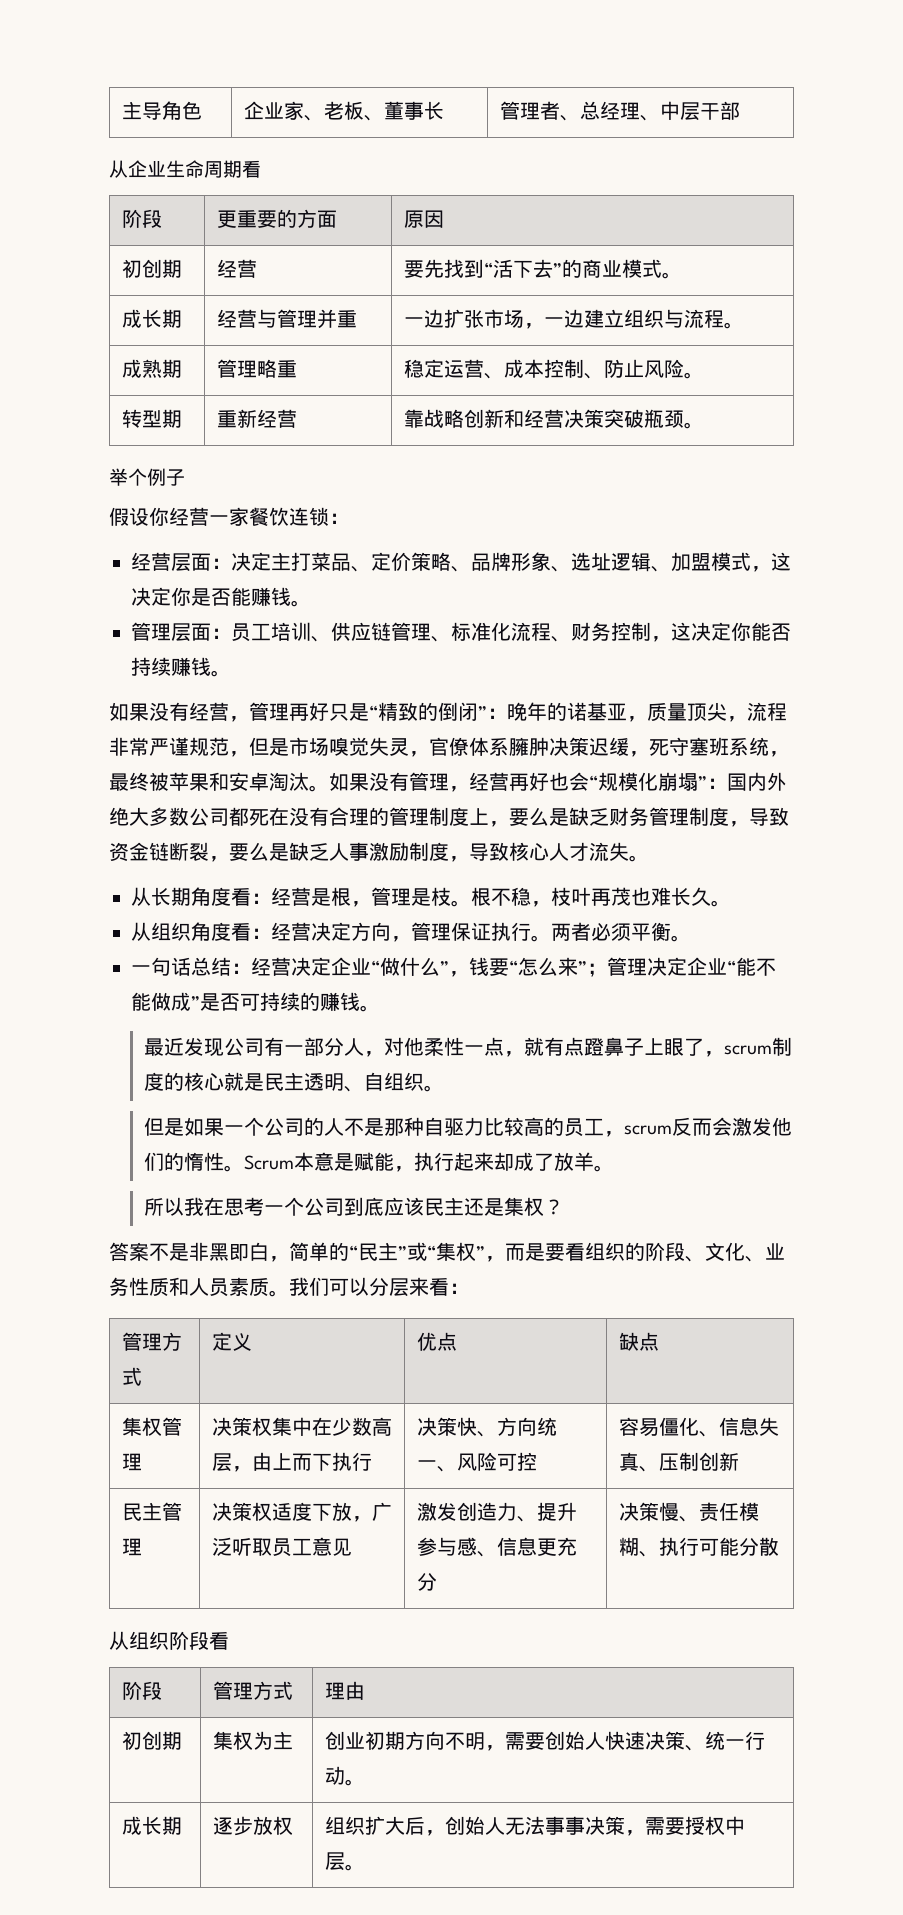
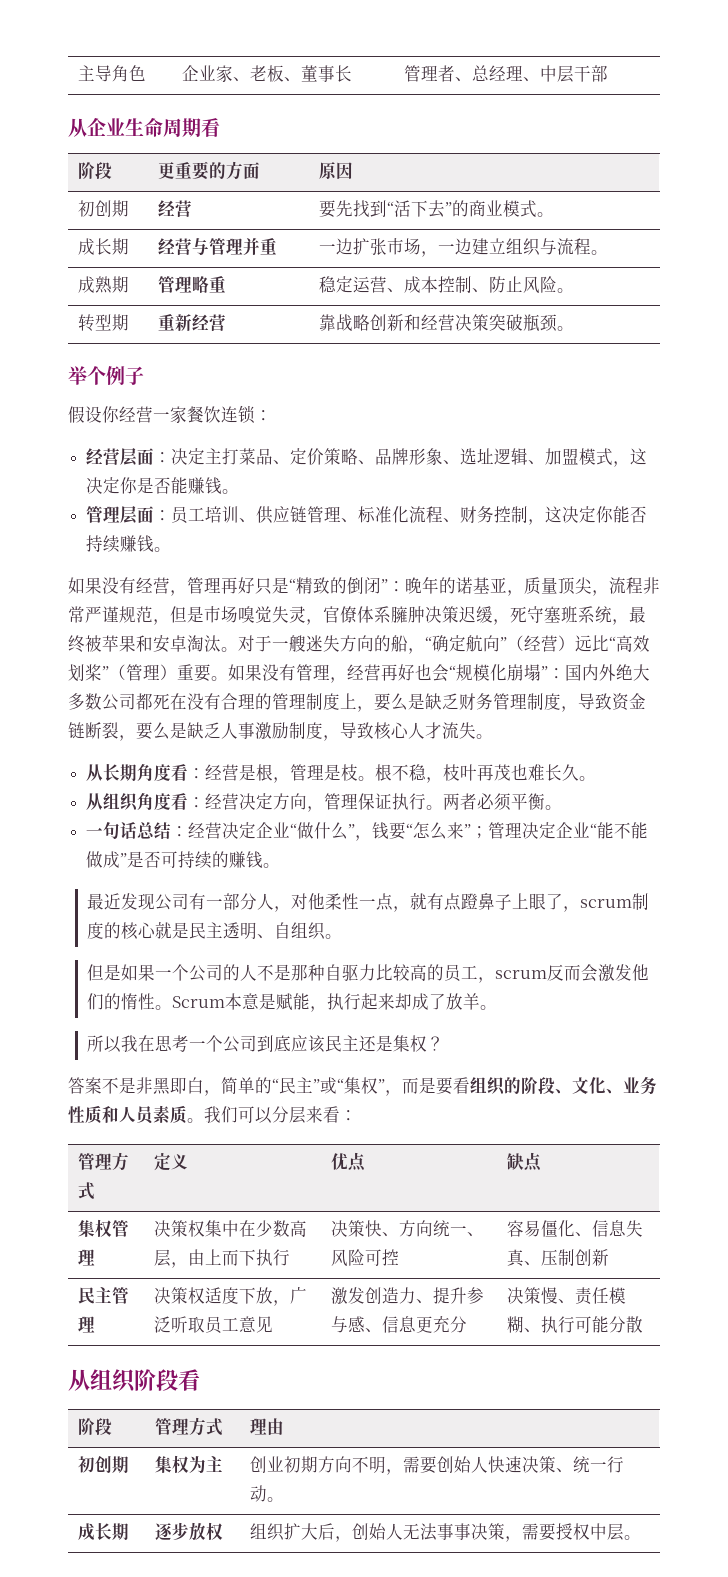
+ 对于一艘迷失方向的船，“确定航向”（经营）远比“高效划桨”（管理）重要。

